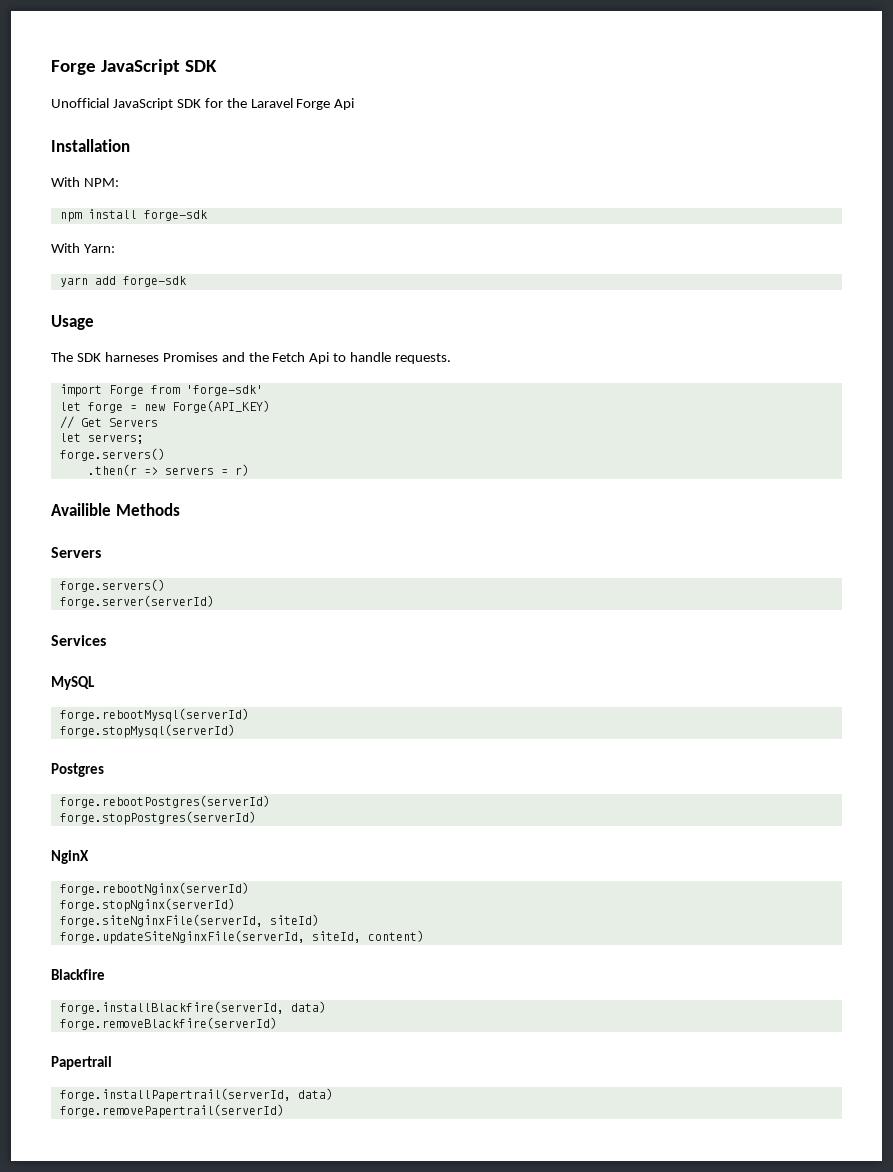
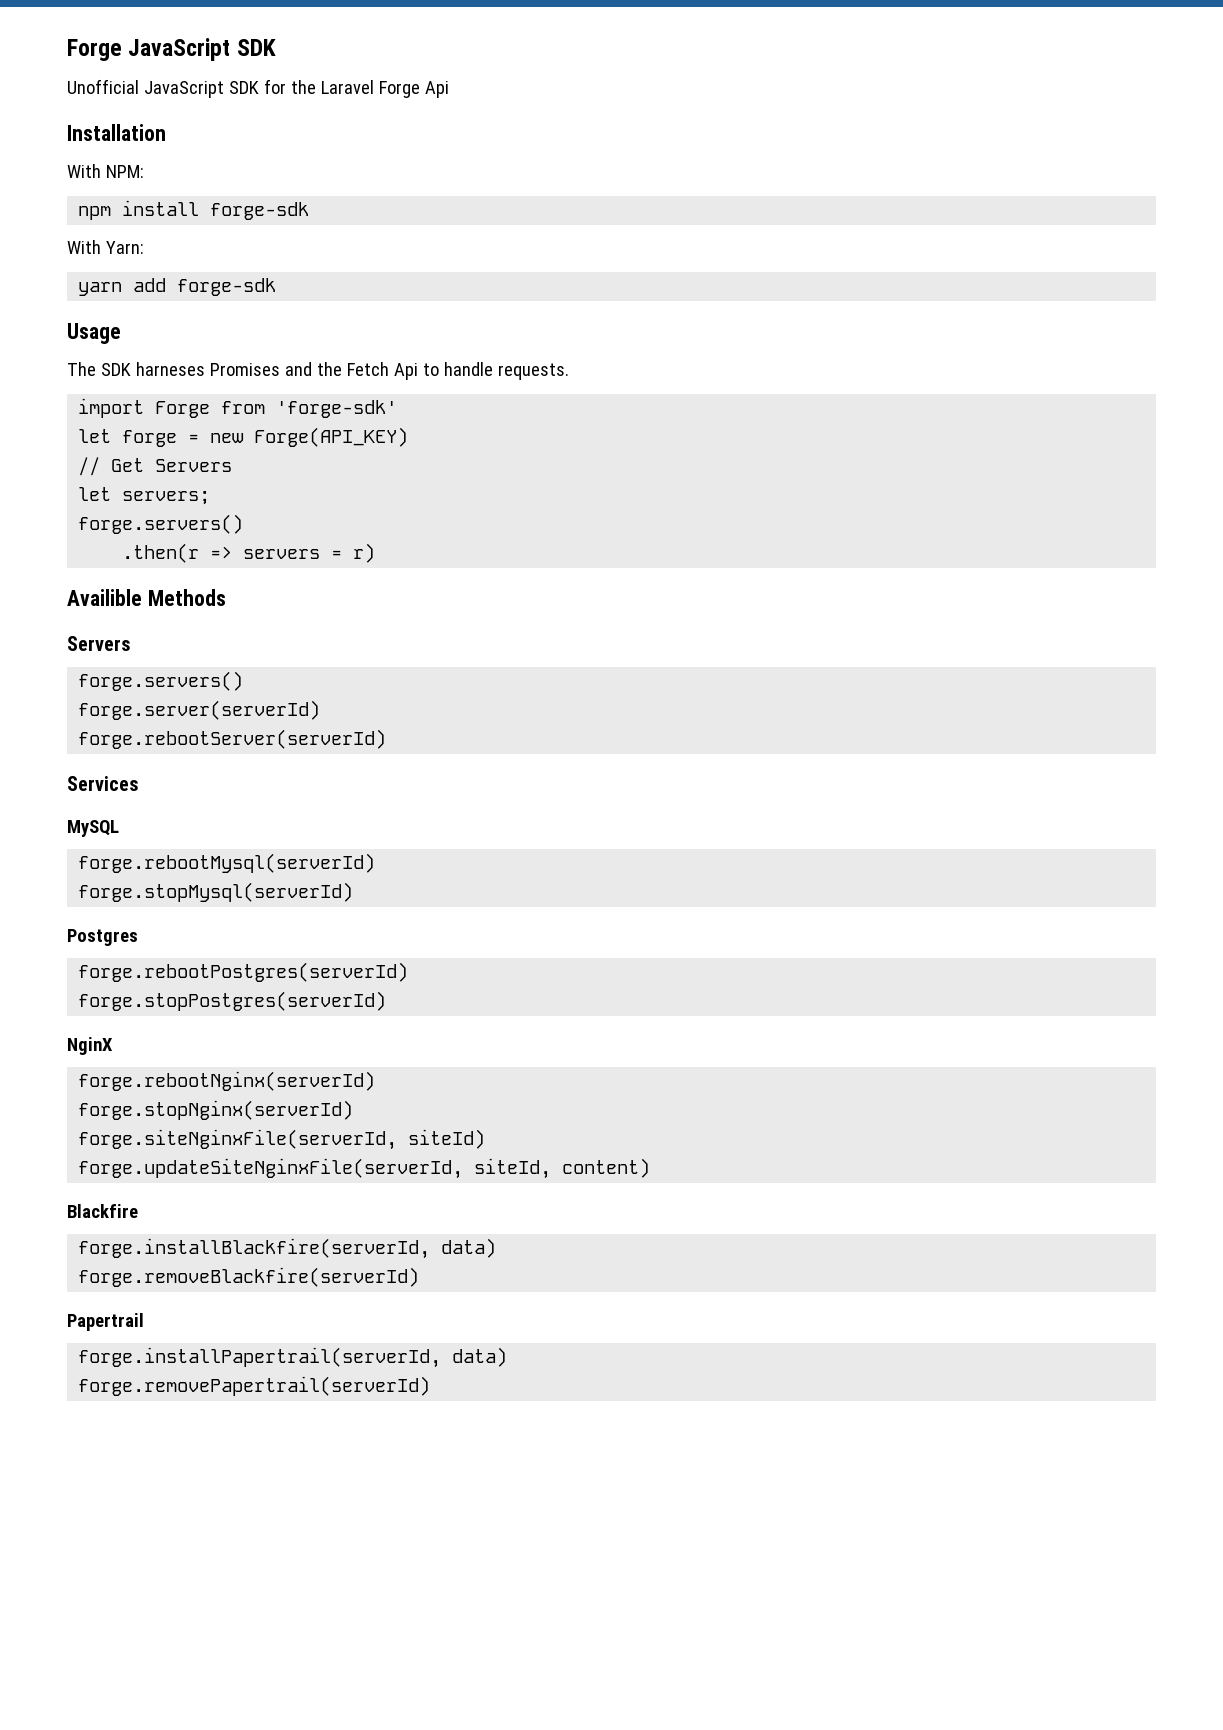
+ forge.rebootServer(serverId)

